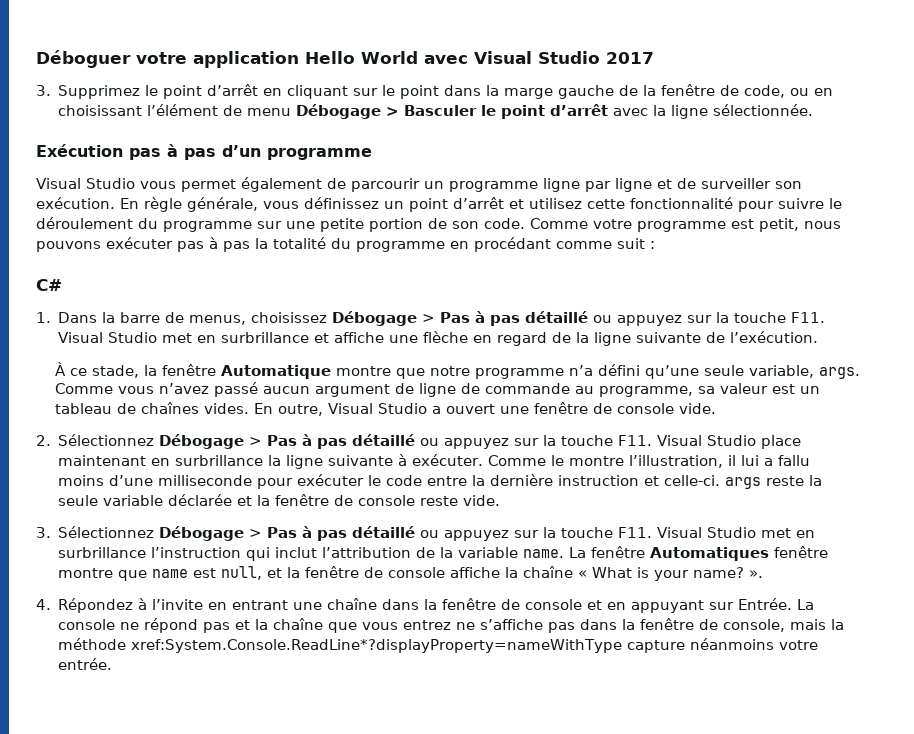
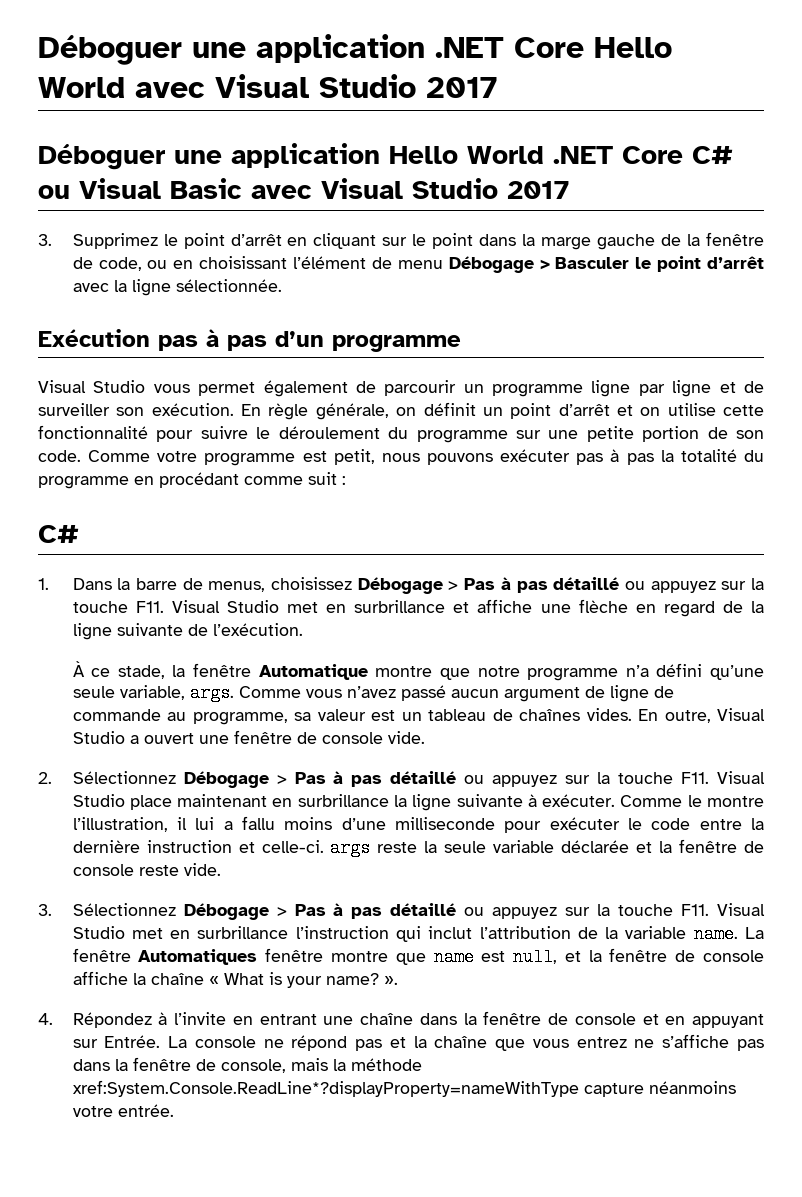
- Déboguer votre application Hello World avec Visual Studio 2017
+ Déboguer une application .NET Core Hello World avec Visual Studio 2017
+ Déboguer une application Hello World .NET Core C# ou Visual Basic avec Visual Studio 2017
- En règle générale, vous définissez un point d’arrêt et utilisez cette fonctionnalité pour suivre le déroulement du programme sur une petite portion de son code.
+ En règle générale, on définit un point d’arrêt et on utilise cette fonctionnalité pour suivre le déroulement du programme sur une petite portion de son code.

